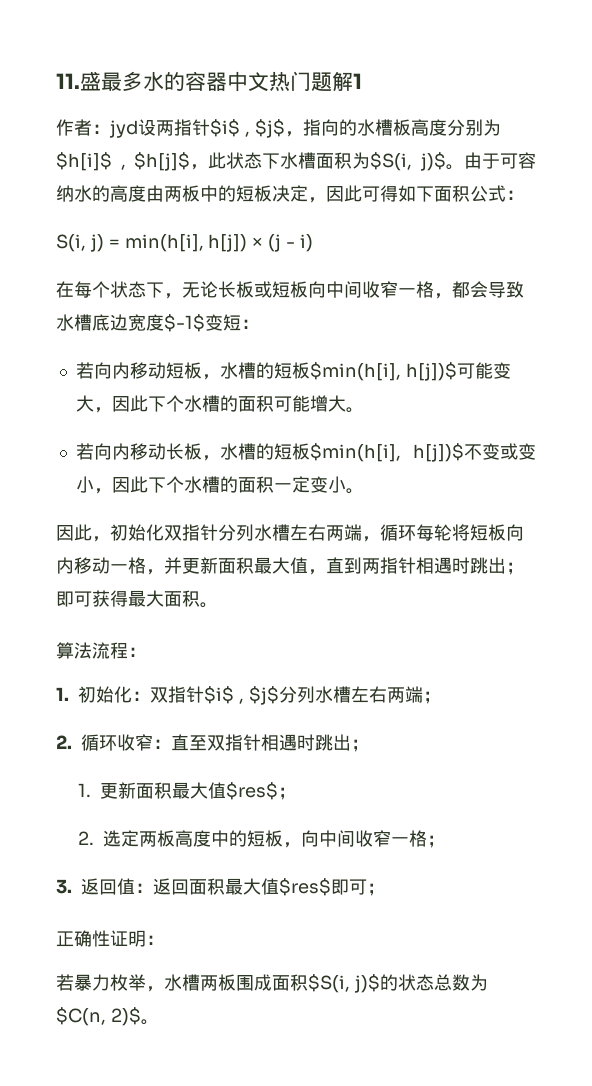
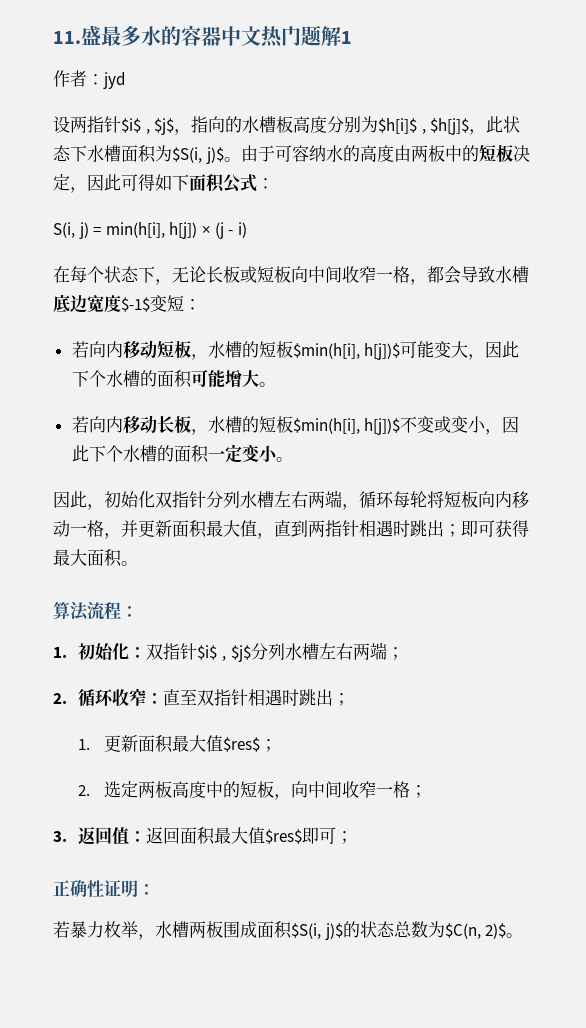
- 作者：jyd设两指针$i$ , $j$，指向的水槽板高度分别为$h[i]$ , $h[j]$，此状态下水槽面积为$S(i, j)$。
+ 作者：jyd
+ 设两指针$i$ , $j$，指向的水槽板高度分别为$h[i]$ , $h[j]$，此状态下水槽面积为$S(i, j)$。

